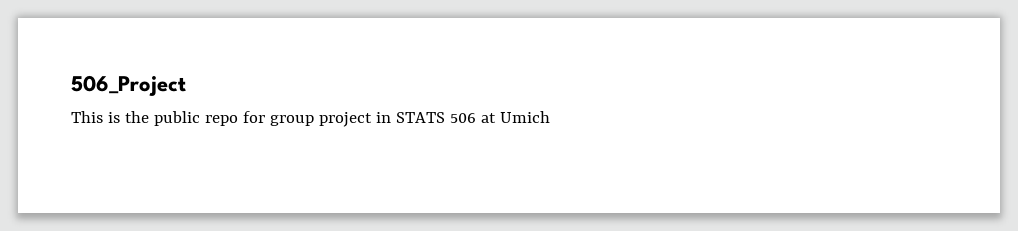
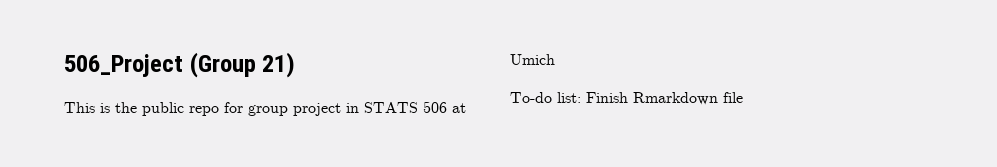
- 506_Project
+ 506_Project (Group 21)
+ To-do list: Finish Rmarkdown file

